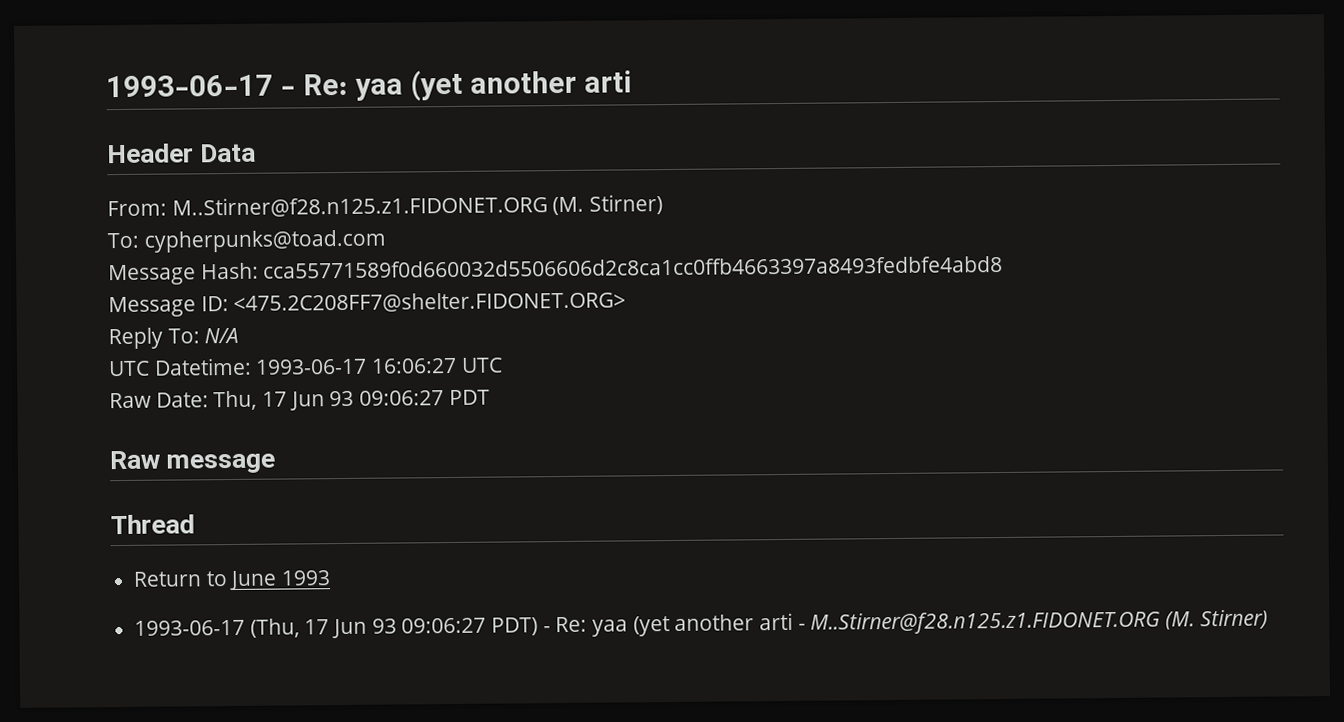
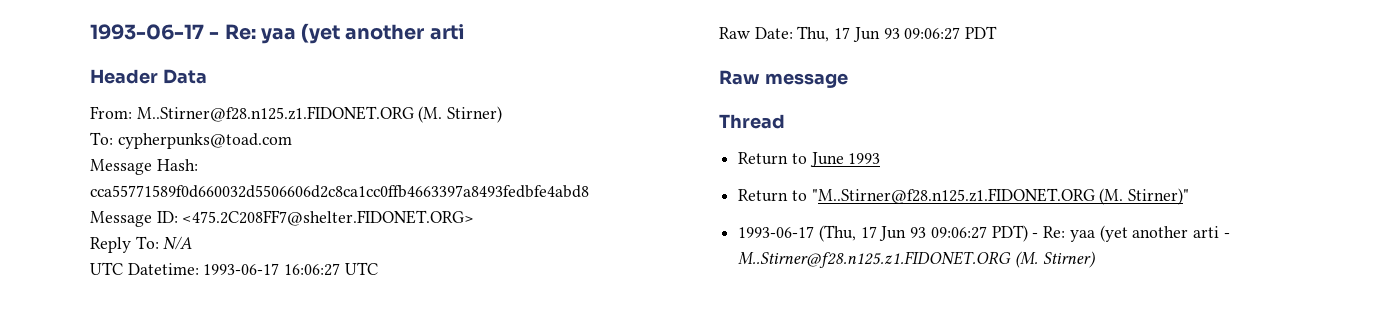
+ Return to "M..Stirner@f28.n125.z1.FIDONET.ORG (M. Stirner)"

